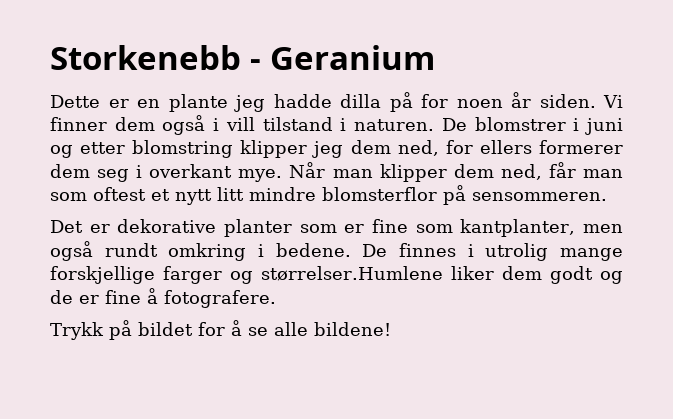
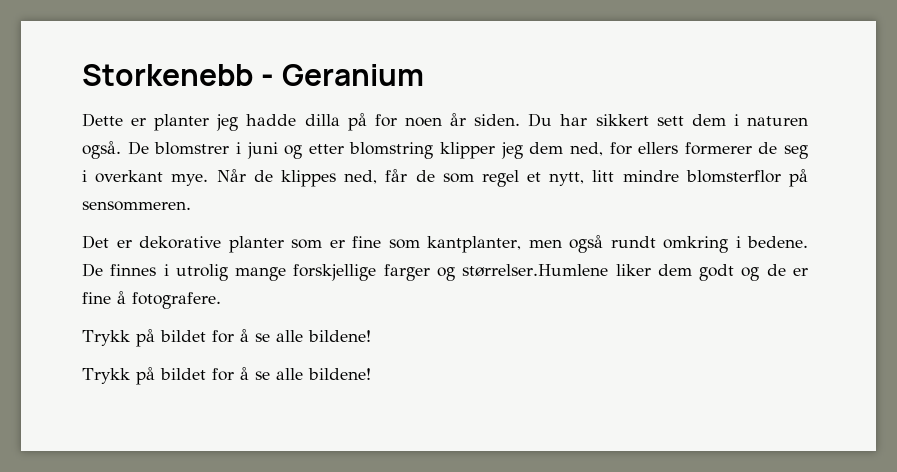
- Dette er en plante jeg hadde dilla på for noen år siden.
+ Dette er planter jeg hadde dilla på for noen år siden.
- Vi finner dem også i vill tilstand i naturen.
+ Du har sikkert sett dem i naturen også.
- De blomstrer i juni og etter blomstring klipper jeg dem ned, for ellers formerer dem seg i overkant mye.
+ De blomstrer i juni og etter blomstring klipper jeg dem ned, for ellers formerer de seg i overkant mye.
- Når man klipper dem ned, får man som oftest et nytt litt mindre blomsterflor på sensommeren.
+ Når de klippes ned, får de som regel et nytt, litt mindre blomsterflor på sensommeren.
  De finnes i utrolig mange forskjellige farger og størrelser.Humlene liker dem godt og de er fine å fotografere.
+ Trykk på bildet for å se alle bildene!

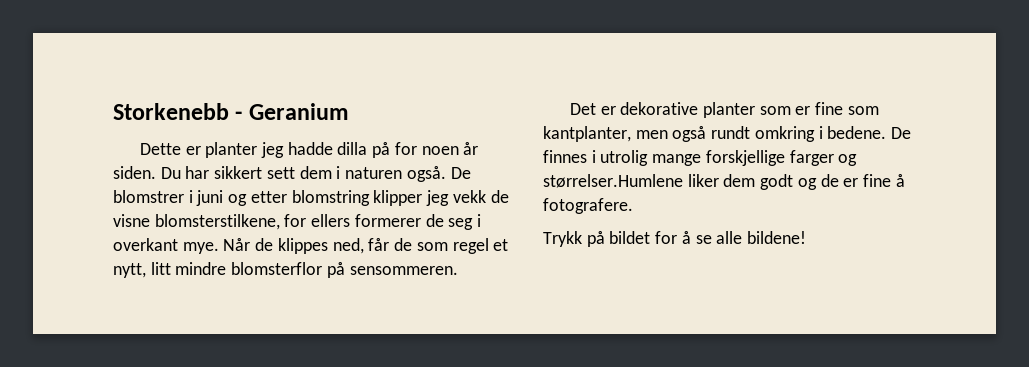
- De blomstrer i juni og etter blomstring klipper jeg dem ned, for ellers formerer de seg i overkant mye.
+ De blomstrer i juni og etter blomstring klipper jeg vekk de visne blomsterstilkene, for ellers formerer de seg i overkant mye.
  De finnes i utrolig mange forskjellige farger og størrelser.Humlene liker dem godt og de er fine å fotografere.
- Trykk på bildet for å se alle bildene!

